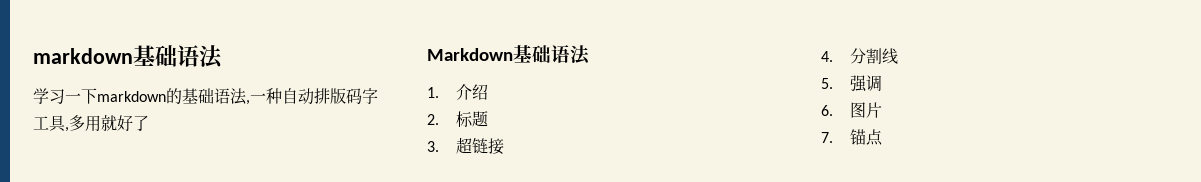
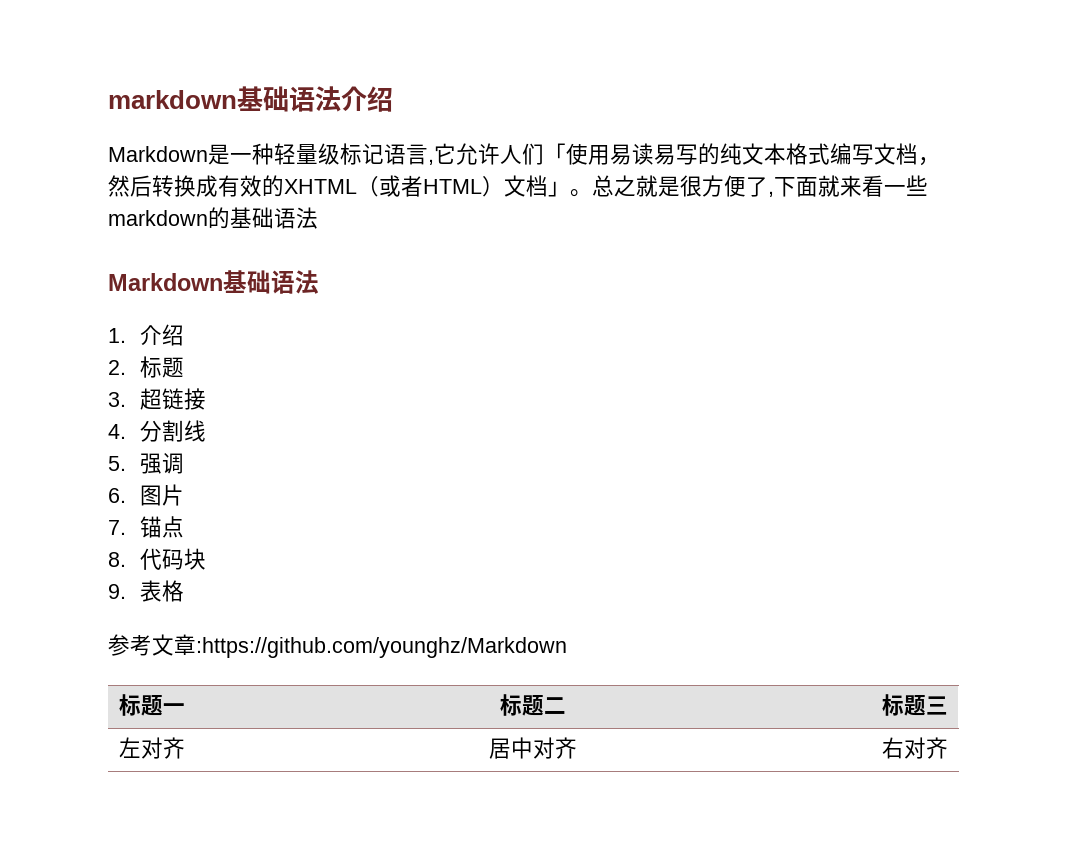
- markdown基础语法
- 学习一下markdown的基础语法,一种自动排版码字工具,多用就好了
+ markdown基础语法介绍
+ Markdown是一种轻量级标记语言,它允许人们「使用易读易写的纯文本格式编写文档，然后转换成有效的XHTML（或者HTML）文档」。总之就是很方便了,下面就来看一些markdown的基础语法
+ 8.代码块
+ 9.表格
+ 参考文章:https://github.com/younghz/Markdown
+ 标题一 | 标题二 | 标题三
+ 左对齐 | 居中对齐 | 右对齐

